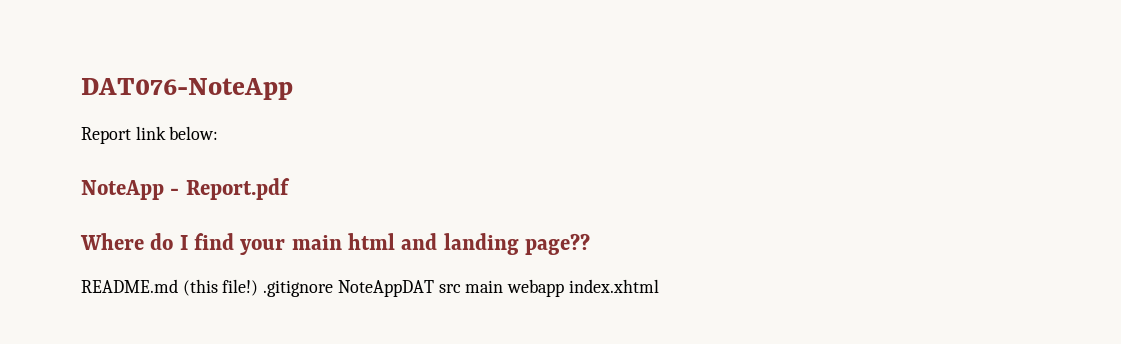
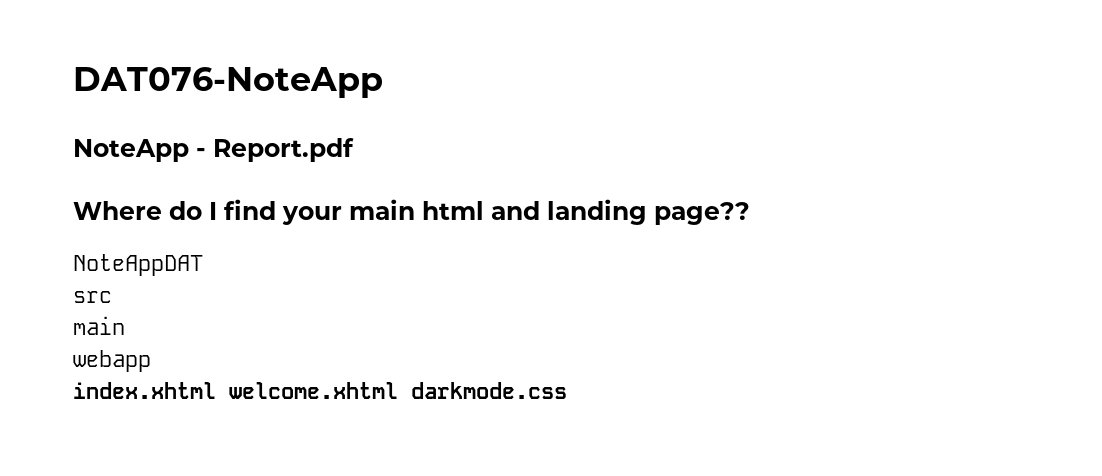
- Report link below:
- README.md (this file!) .gitignore NoteAppDAT src main webapp index.xhtml
+ NoteAppDAT
+ src
+ main
+ webapp
+ index.xhtml welcome.xhtml darkmode.css

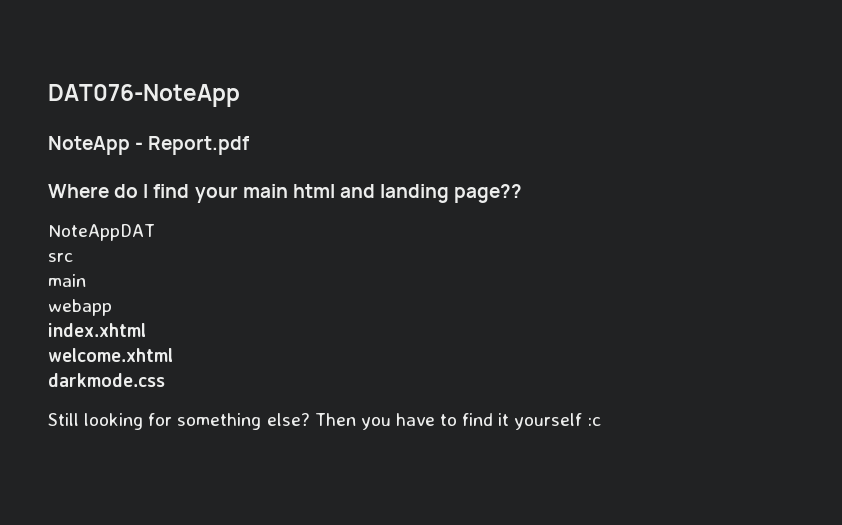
- index.xhtml welcome.xhtml darkmode.css
+ index.xhtml
+ welcome.xhtml
+ darkmode.css
+ Still looking for something else? Then you have to find it yourself :c

